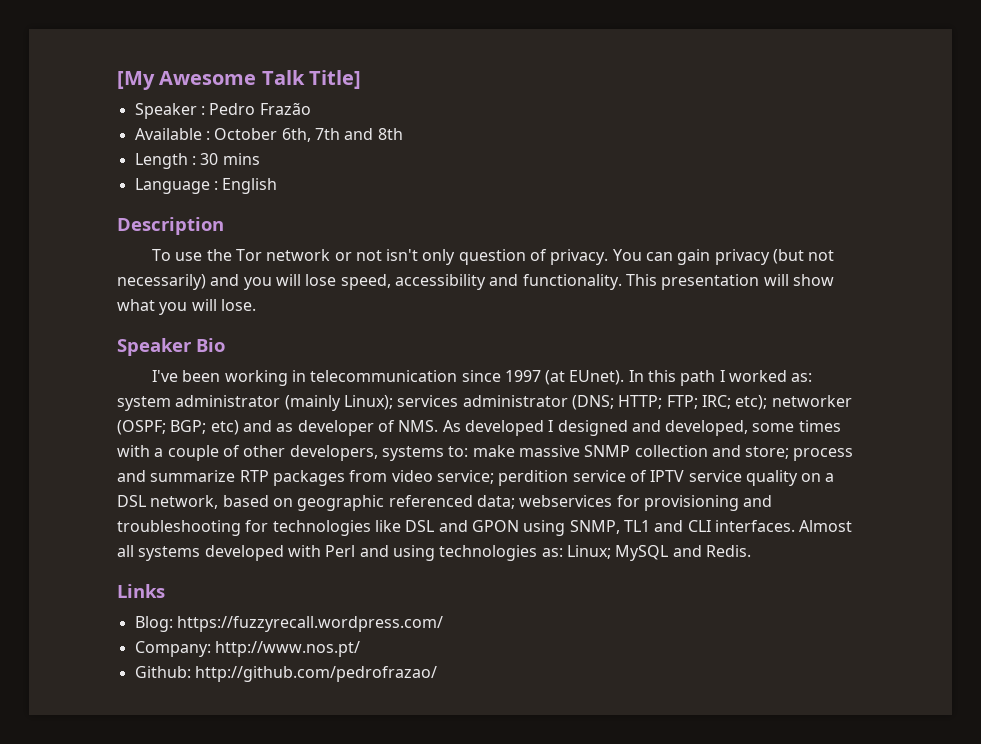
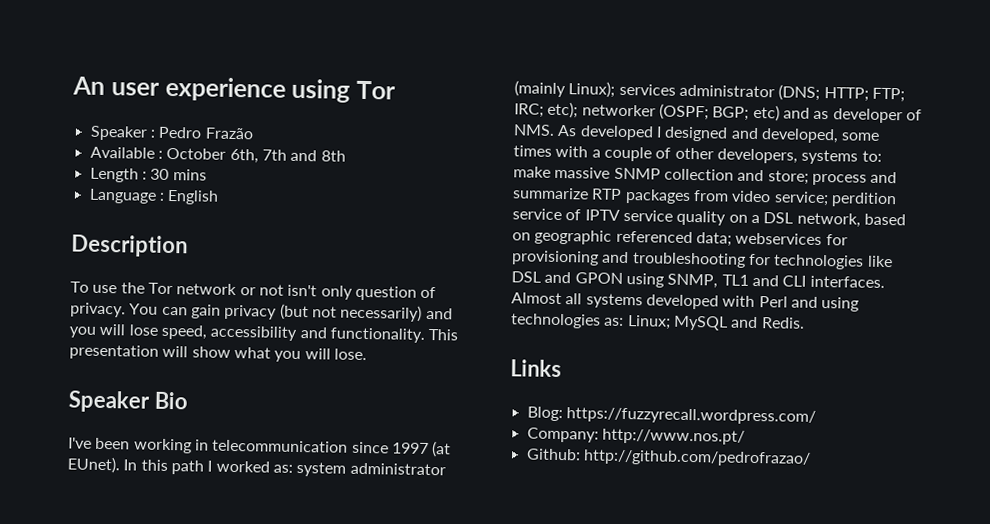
- [My Awesome Talk Title]
+ An user experience using Tor

